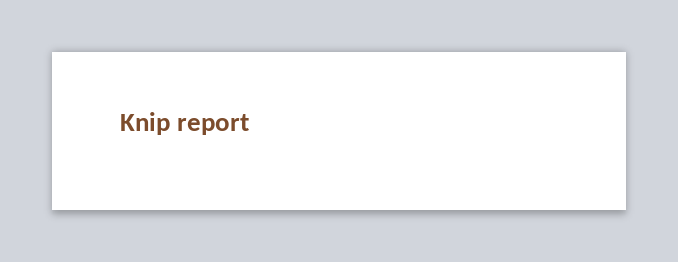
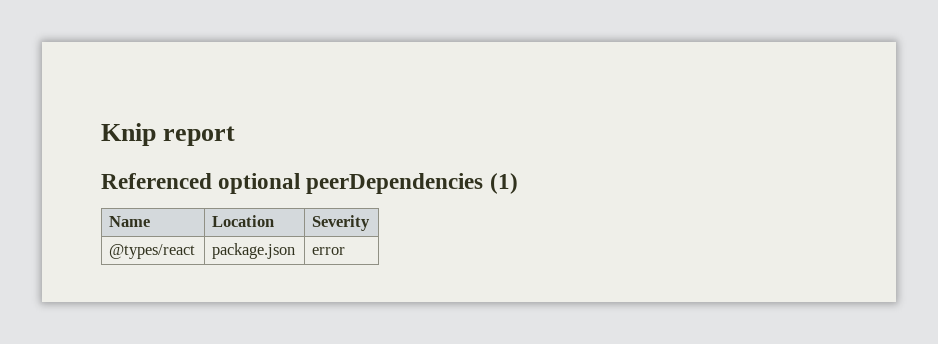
+ Referenced optional peerDependencies (1)
+ Name | Location | Severity
+ @types/react | package.json | error

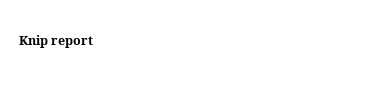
- Referenced optional peerDependencies (1)
- Name | Location | Severity
- @types/react | package.json | error

